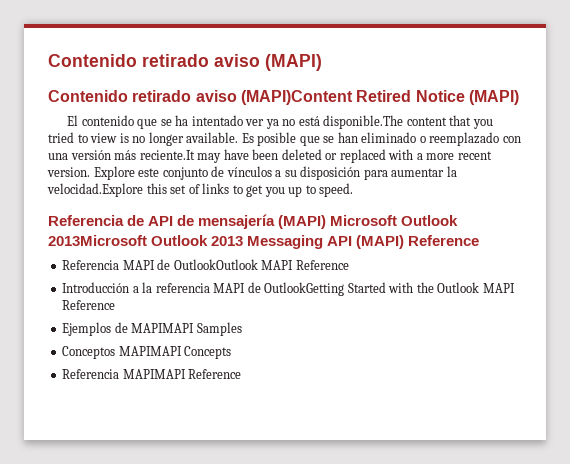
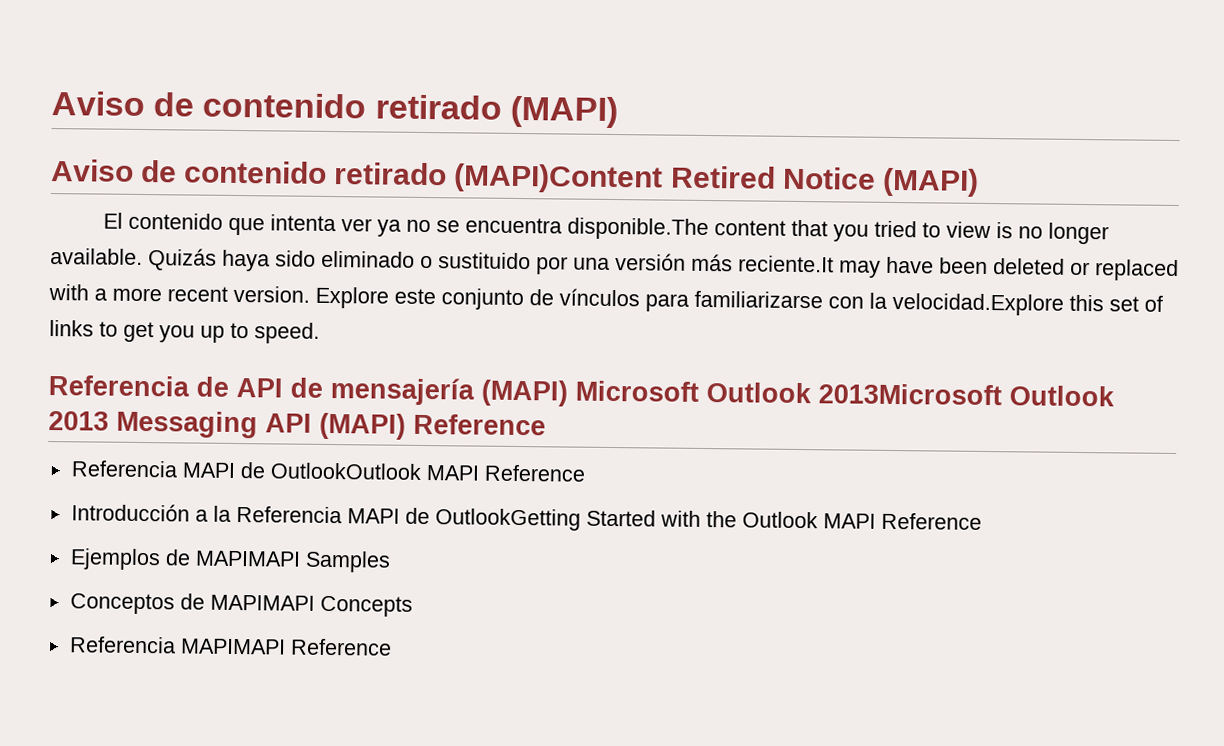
- Contenido retirado aviso (MAPI)
- Contenido retirado aviso (MAPI)Content Retired Notice (MAPI)
+ Aviso de contenido retirado (MAPI)
+ Aviso de contenido retirado (MAPI)Content Retired Notice (MAPI)
- El contenido que se ha intentado ver ya no está disponible.The content that you tried to view is no longer available.
+ El contenido que intenta ver ya no se encuentra disponible.The content that you tried to view is no longer available.
- Es posible que se han eliminado o reemplazado con una versión más reciente.It may have been deleted or replaced with a more recent version.
+ Quizás haya sido eliminado o sustituido por una versión más reciente.It may have been deleted or replaced with a more recent version.
- Explore este conjunto de vínculos a su disposición para aumentar la velocidad.Explore this set of links to get you up to speed.
+ Explore este conjunto de vínculos para familiarizarse con la velocidad.Explore this set of links to get you up to speed.
- Introducción a la referencia MAPI de OutlookGetting Started with the Outlook MAPI Reference
+ Introducción a la Referencia MAPI de OutlookGetting Started with the Outlook MAPI Reference
- Conceptos MAPIMAPI Concepts
+ Conceptos de MAPIMAPI Concepts

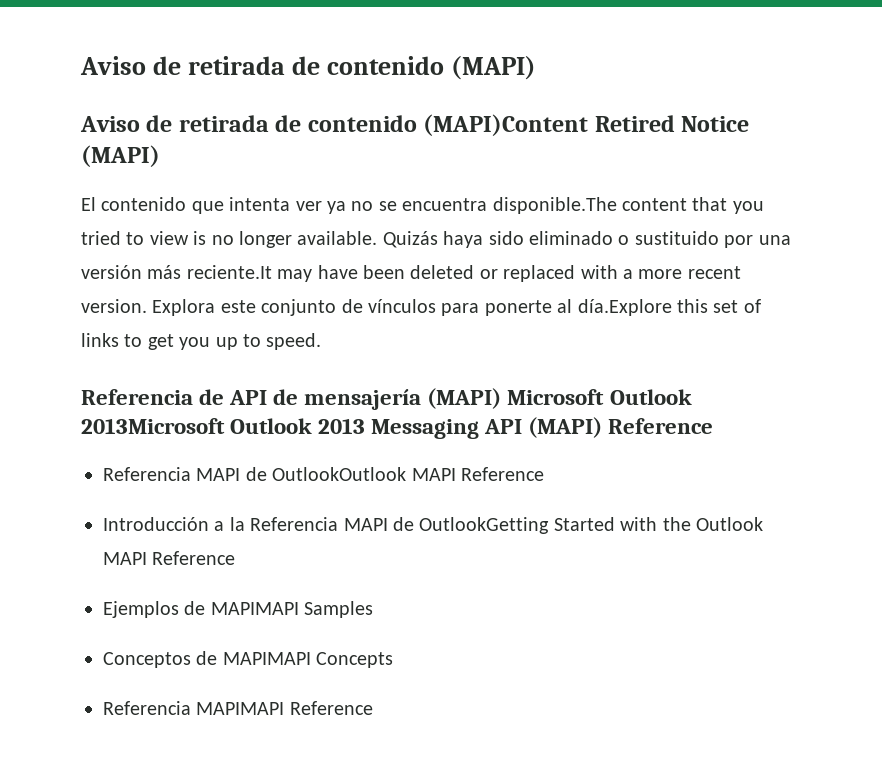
- Aviso de contenido retirado (MAPI)
+ Aviso de retirada de contenido (MAPI)
- Aviso de contenido retirado (MAPI)Content Retired Notice (MAPI)
+ Aviso de retirada de contenido (MAPI)Content Retired Notice (MAPI)
- Explore este conjunto de vínculos para familiarizarse con la velocidad.Explore this set of links to get you up to speed.
+ Explora este conjunto de vínculos para ponerte al día.Explore this set of links to get you up to speed.

